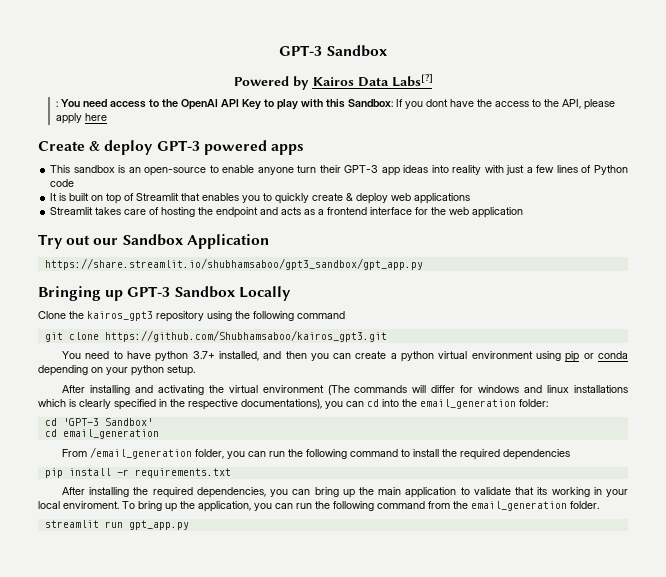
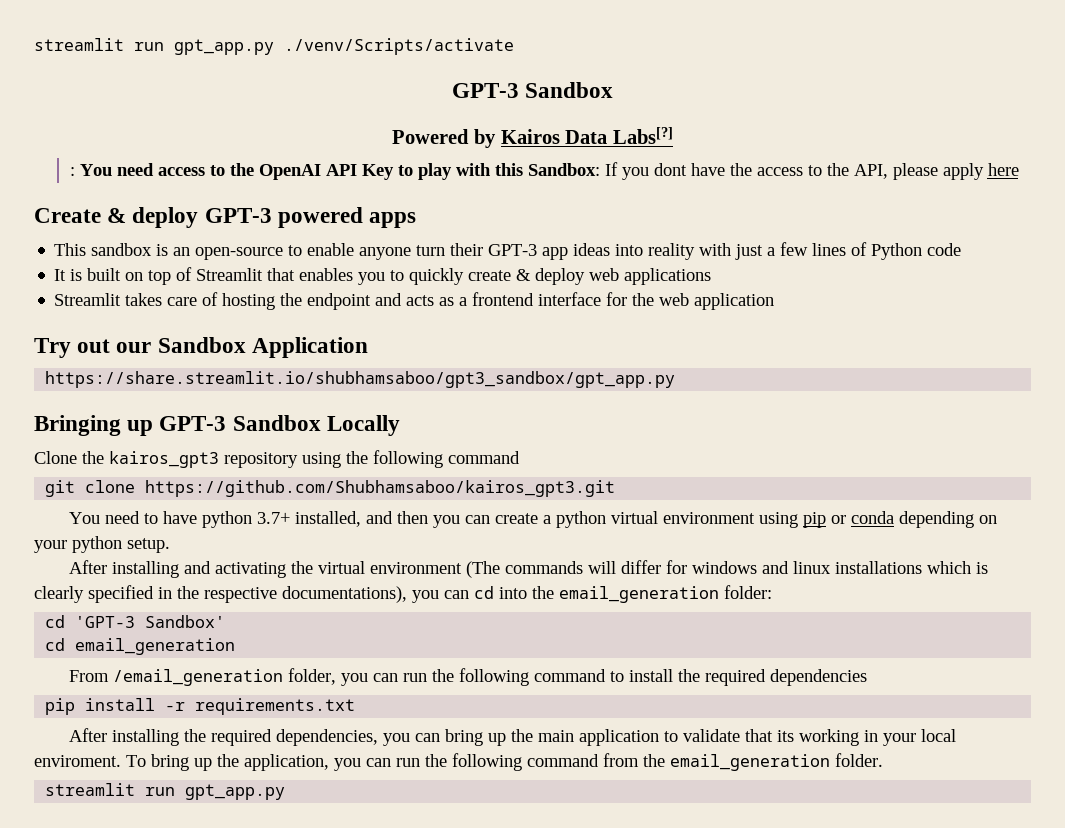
+ streamlit run gpt_app.py ./venv/Scripts/activate

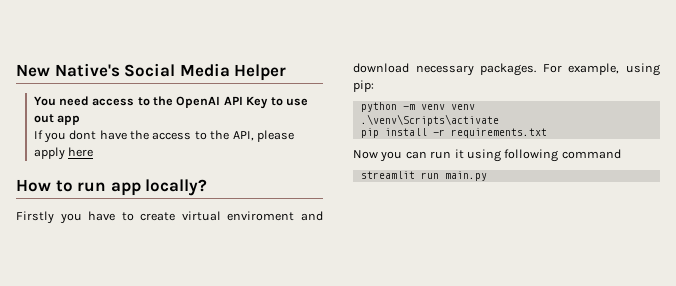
- streamlit run gpt_app.py ./venv/Scripts/activate
- GPT-3 Sandbox
- Powered by Kairos Data Labs[?]
- : You need access to the OpenAI API Key to play with this Sandbox: If you dont have the access to the API, please apply here
+ New Native's Social Media Helper
+ You need access to the OpenAI API Key to use out app
+ If you dont have the access to the API, please apply here
- Create & deploy GPT-3 powered apps
- This sandbox is an open-source to enable anyone turn their GPT-3 app ideas into reality with just a few lines of Python code
- It is built on top of Streamlit that enables you to quickly create & deploy web applications
- Streamlit takes care of hosting the endpoint and acts as a frontend interface for the web application
- Try out our Sandbox Application
- https://share.streamlit.io/shubhamsaboo/gpt3_sandbox/gpt_app.py
- Bringing up GPT-3 Sandbox Locally
- Clone the kairos_gpt3 repository using the following command
- git clone https://github.com/Shubhamsaboo/kairos_gpt3.git
- You need to have python 3.7+ installed, and then you can create a python virtual environment using pip or conda depending on your python setup.
- After installing and activating the virtual environment (The commands will differ for windows and linux installations which is clearly specified in the respective documentations), you can cd into the email_generation folder:
- cd 'GPT-3 Sandbox'
- cd email_generation
- From /email_generation folder, you can run the following command to install the required dependencies
+ How to run app locally?
+ Firstly you have to create virtual enviroment and download necessary packages. For example, using pip:
+ python -m venv venv
+ .\venv\Scripts\activate
  pip install -r requirements.txt
- After installing the required dependencies, you can bring up the main application to validate that its working in your local enviroment. To bring up the application, you can run the following command from the email_generation folder.
- streamlit run gpt_app.py
+ Now you can run it using following command
+ streamlit run main.py

